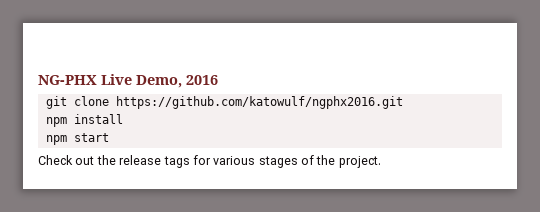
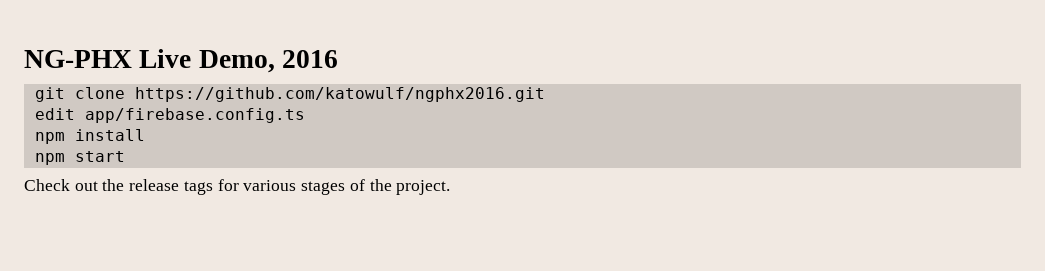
+ edit app/firebase.config.ts

